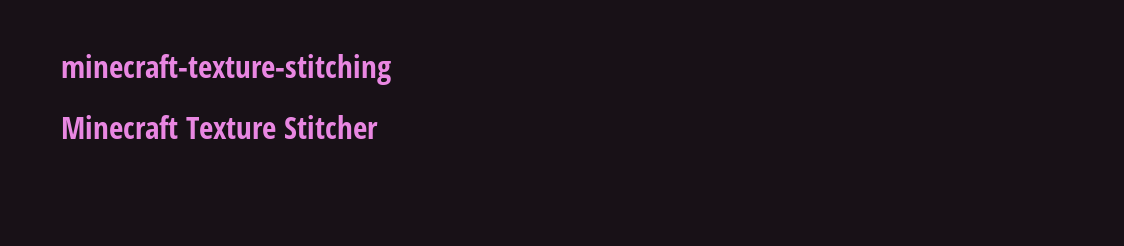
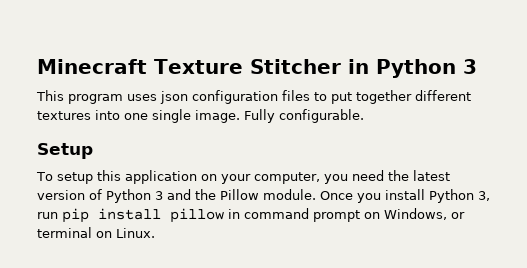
- minecraft-texture-stitching
- Minecraft Texture Stitcher
+ Minecraft Texture Stitcher in Python 3
+ This program uses json configuration files to put together different textures into one single image. Fully configurable.
+ Setup
+ To setup this application on your computer, you need the latest version of Python 3 and the Pillow module. Once you install Python 3, run pip install pillow in command prompt on Windows, or terminal on Linux.

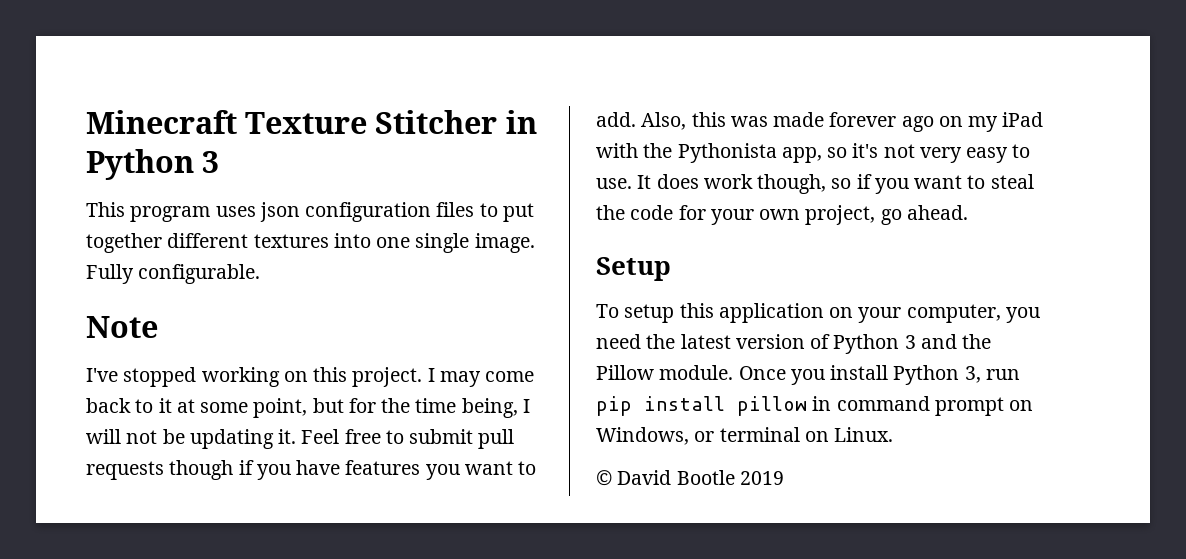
+ Note
+ I've stopped working on this project. I may come back to it at some point, but for the time being, I will not be updating it. Feel free to submit pull requests though if you have features you want to add. Also, this was made forever ago on my iPad with the Pythonista app, so it's not very easy to use. It does work though, so if you want to steal the code for your own project, go ahead.
+ © David Bootle 2019

